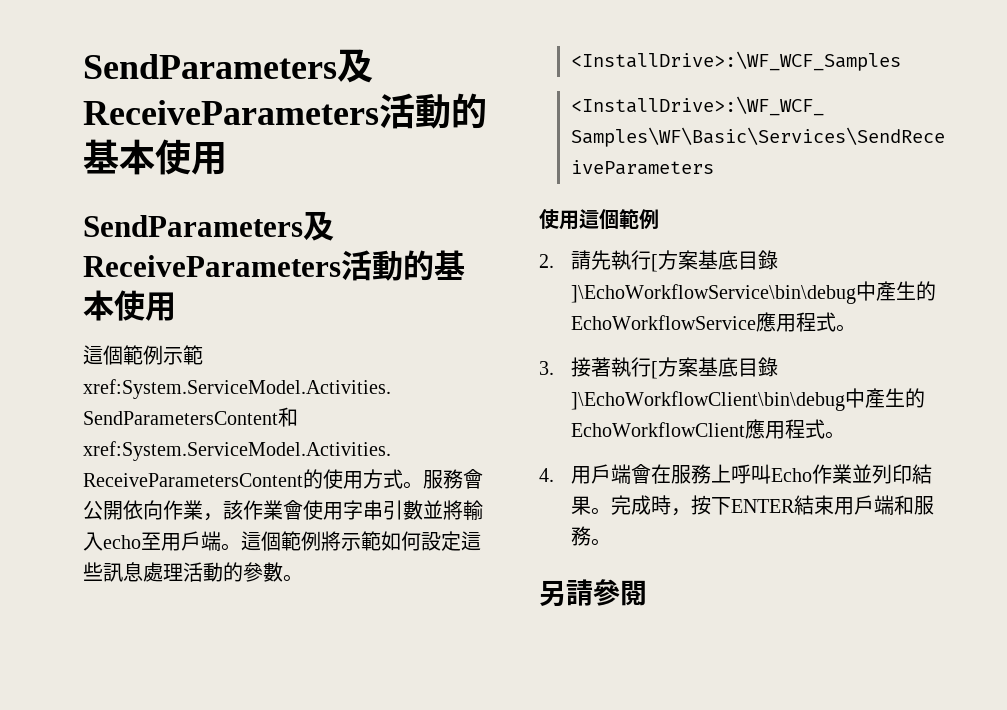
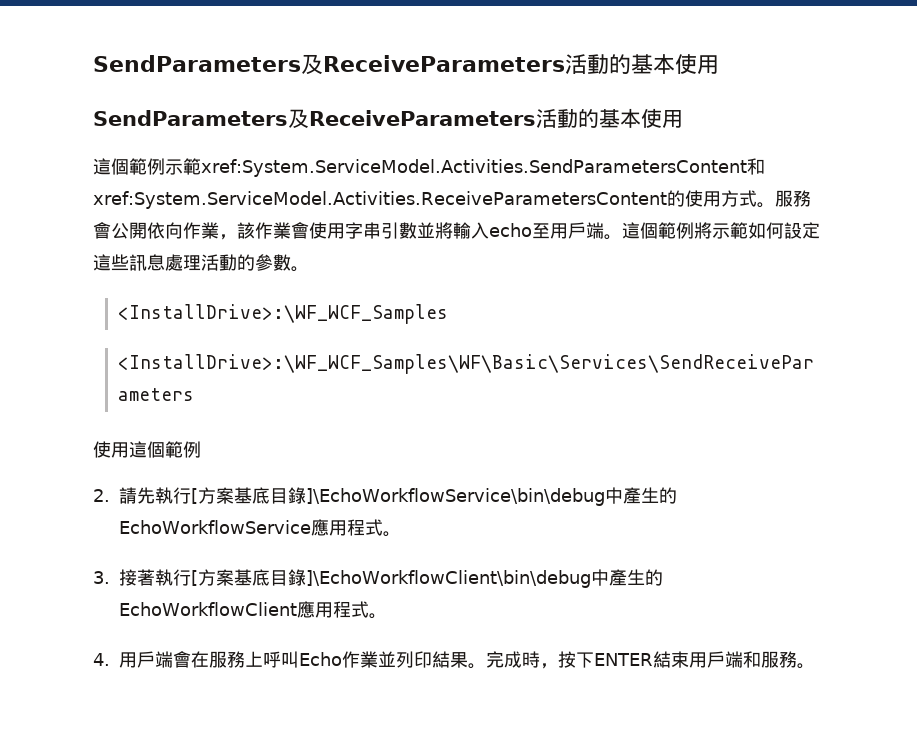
- 另請參閱

